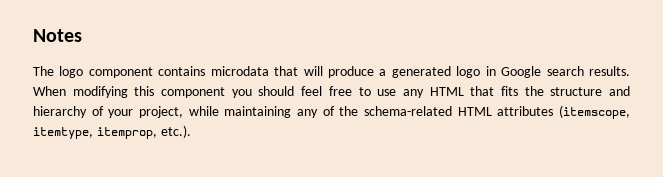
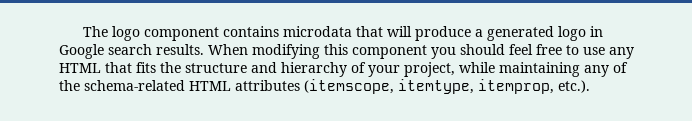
- Notes

